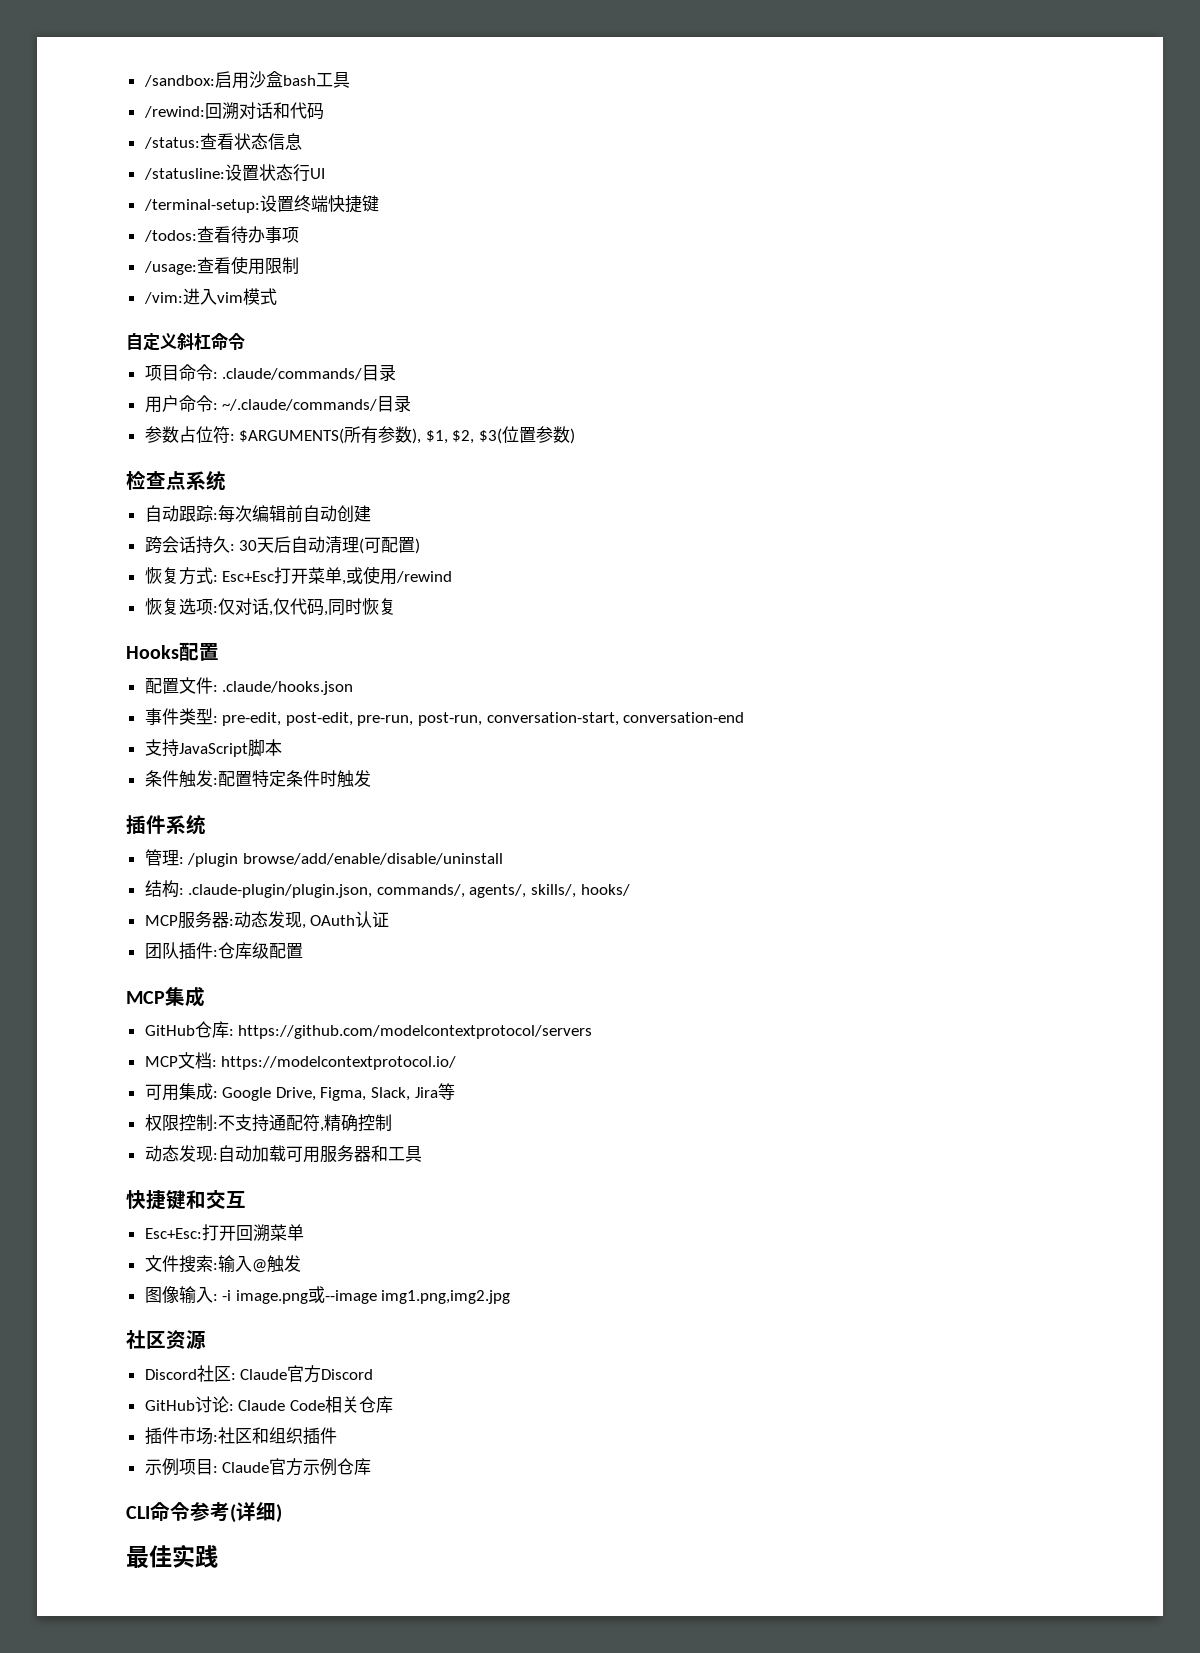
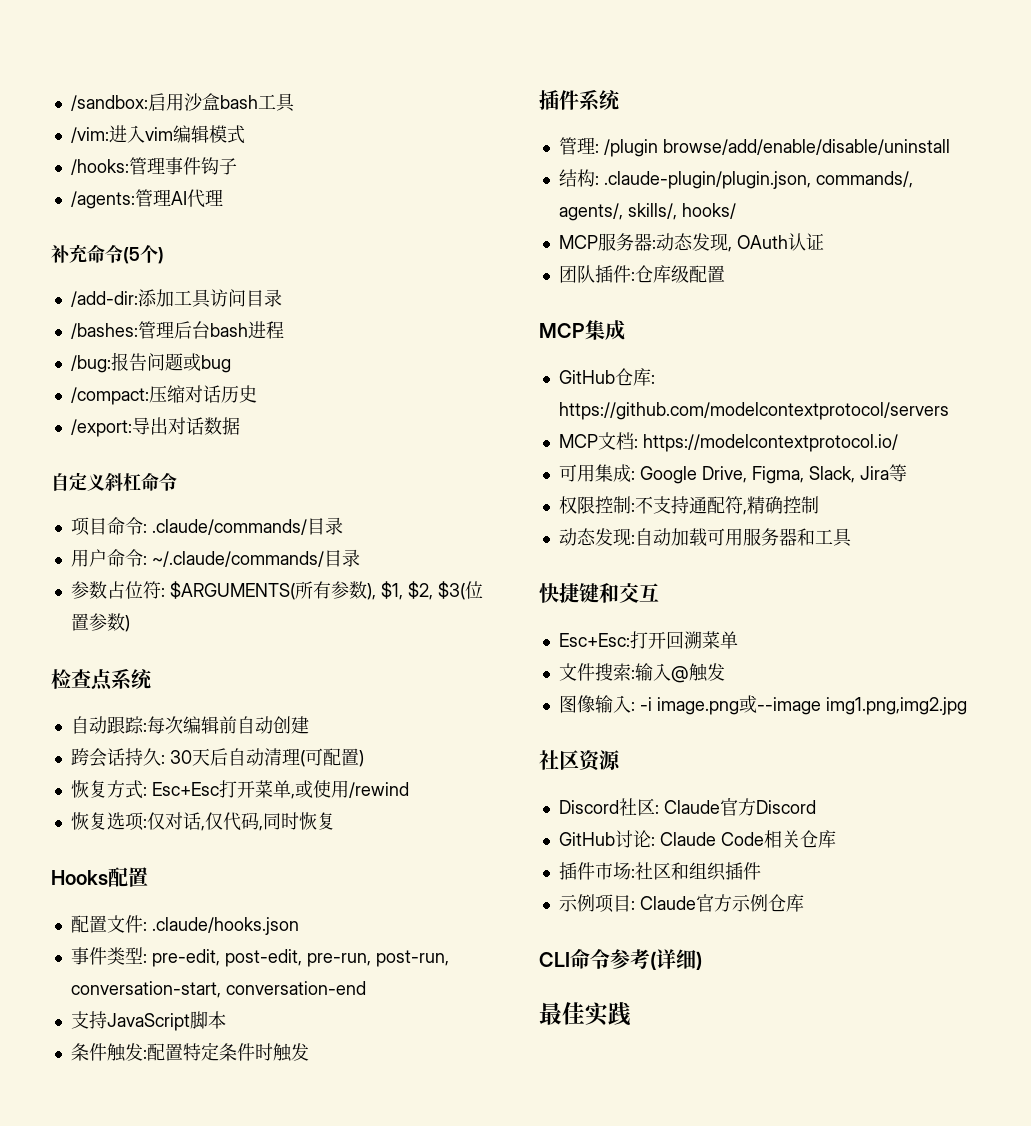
- /rewind:回溯对话和代码
- /status:查看状态信息
- /statusline:设置状态行UI
- /terminal-setup:设置终端快捷键
- /todos:查看待办事项
- /usage:查看使用限制
- /vim:进入vim模式
+ /vim:进入vim编辑模式
+ /hooks:管理事件钩子
+ /agents:管理AI代理
+ 补充命令(5个)
+ /add-dir:添加工具访问目录
+ /bashes:管理后台bash进程
+ /bug:报告问题或bug
+ /compact:压缩对话历史
+ /export:导出对话数据

